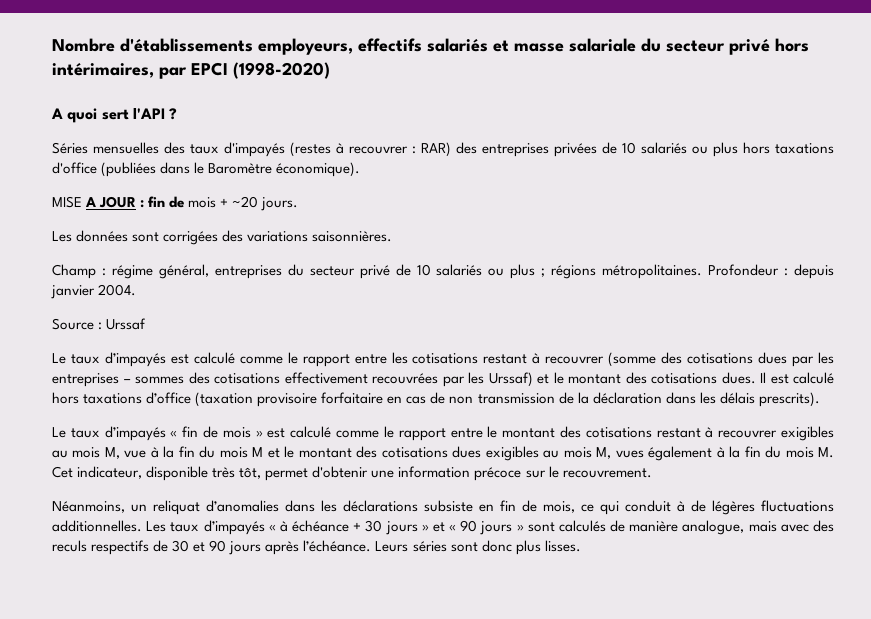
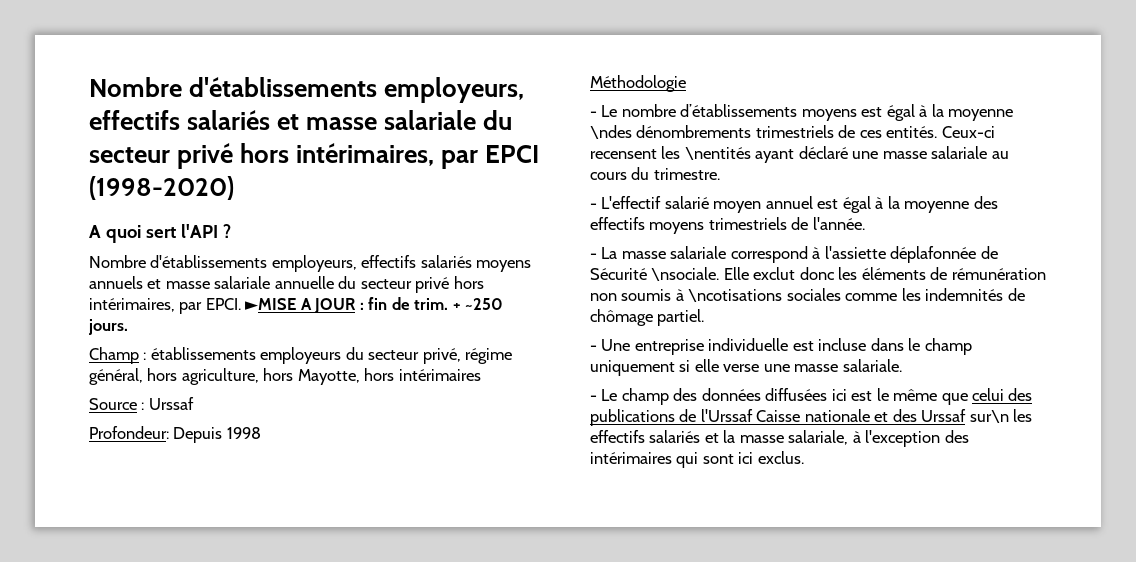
- Séries mensuelles des taux d'impayés (restes à recouvrer : RAR) des entreprises privées de 10 salariés ou plus hors taxations d'office (publiées dans le Baromètre économique).
- MISE A JOUR : fin de mois + ~20 jours.
- Les données sont corrigées des variations saisonnières.
- Champ : régime général, entreprises du secteur privé de 10 salariés ou plus ; régions métropolitaines. Profondeur : depuis janvier 2004.
+ Nombre d'établissements employeurs, effectifs salariés moyens annuels et masse salariale annuelle du secteur privé hors intérimaires, par EPCI. ►MISE A JOUR : fin de trim. + ~250 jours.
+ Champ : établissements employeurs du secteur privé, régime général, hors agriculture, hors Mayotte, hors intérimaires
  Source : Urssaf
- Le taux d’impayés est calculé comme le rapport entre les cotisations restant à recouvrer (somme des cotisations dues par les entreprises – sommes des cotisations effectivement recouvrées par les Urssaf) et le montant des cotisations dues. Il est calculé hors taxations d’office (taxation provisoire forfaitaire en cas de non transmission de la déclaration dans les délais prescrits).
- Le taux d’impayés « fin de mois » est calculé comme le rapport entre le montant des cotisations restant à recouvrer exigibles au mois M, vue à la fin du mois M et le montant des cotisations dues exigibles au mois M, vues également à la fin du mois M. Cet indicateur, disponible très tôt, permet d'obtenir une information précoce sur le recouvrement.
- Néanmoins, un reliquat d’anomalies dans les déclarations subsiste en fin de mois, ce qui conduit à de légères fluctuations additionnelles. Les taux d’impayés « à échéance + 30 jours » et « 90 jours » sont calculés de manière analogue, mais avec des reculs respectifs de 30 et 90 jours après l’échéance. Leurs séries sont donc plus lisses.
+ Profondeur: Depuis 1998
+ Méthodologie
+ - Le nombre d’établissements moyens est égal à la moyenne \ndes dénombrements trimestriels de ces entités. Ceux-ci recensent les \nentités ayant déclaré une masse salariale au cours du trimestre.
+ - L'effectif salarié moyen annuel est égal à la moyenne des effectifs moyens trimestriels de l'année.
+ - La masse salariale correspond à l'assiette déplafonnée de Sécurité \nsociale. Elle exclut donc les éléments de rémunération non soumis à \ncotisations sociales comme les indemnités de chômage partiel.
+ - Une entreprise individuelle est incluse dans le champ uniquement si elle verse une masse salariale.
+ - Le champ des données diffusées ici est le même que celui des publications de l'Urssaf Caisse nationale et des Urssaf sur\n les effectifs salariés et la masse salariale, à l'exception des intérimaires qui sont ici exclus.

